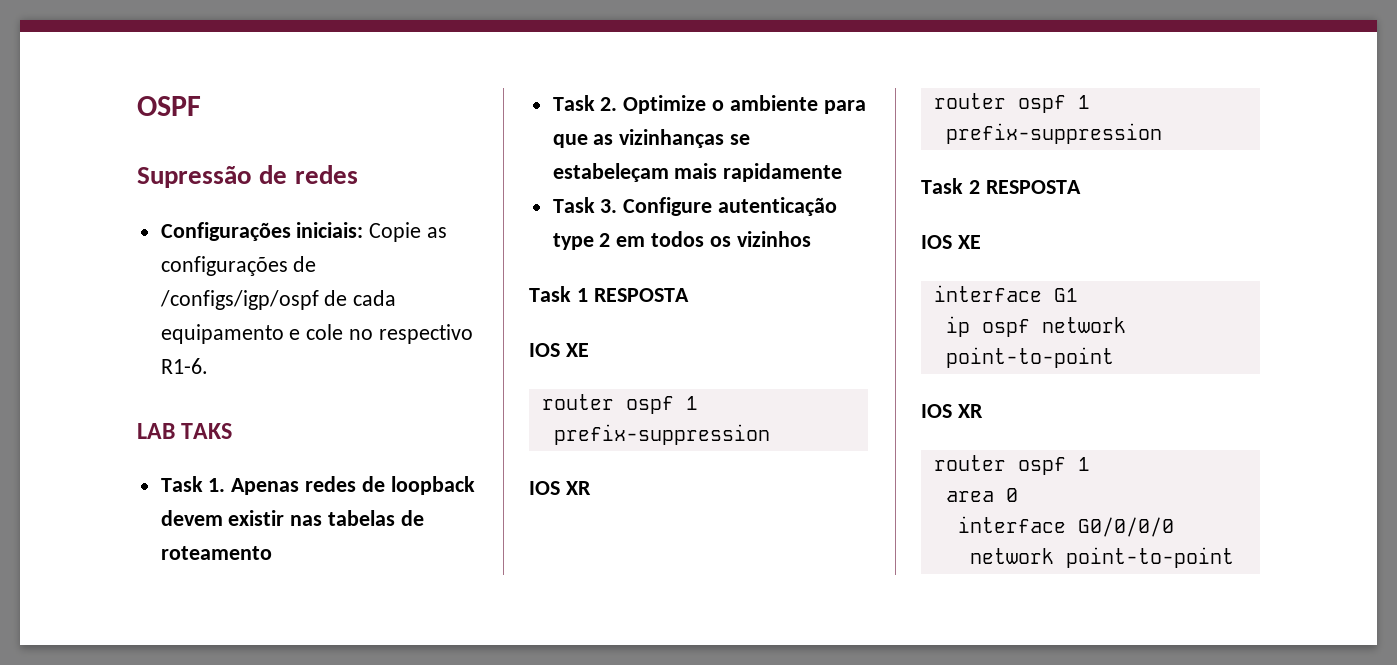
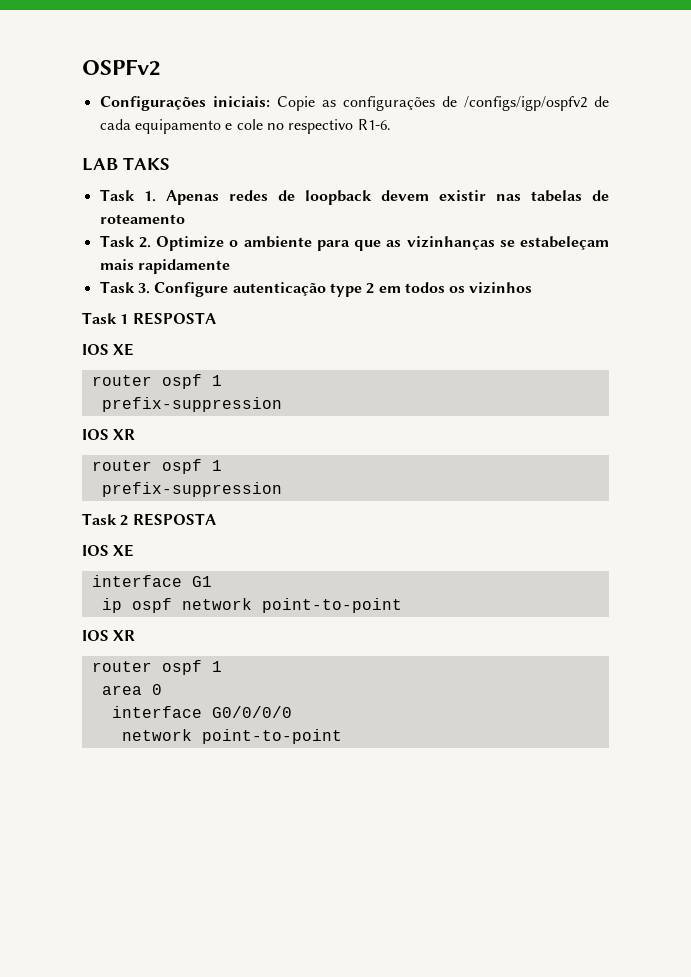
- OSPF
- Supressão de redes
+ OSPFv2
- Configurações iniciais: Copie as configurações de /configs/igp/ospf de cada equipamento e cole no respectivo R1-6.
+ Configurações iniciais: Copie as configurações de /configs/igp/ospfv2 de cada equipamento e cole no respectivo R1-6.

